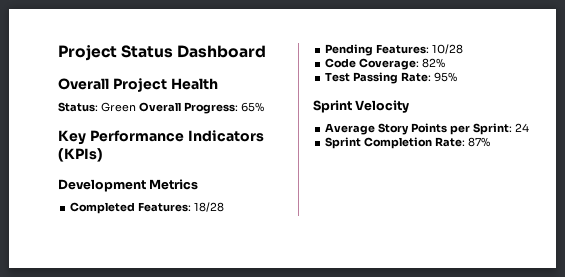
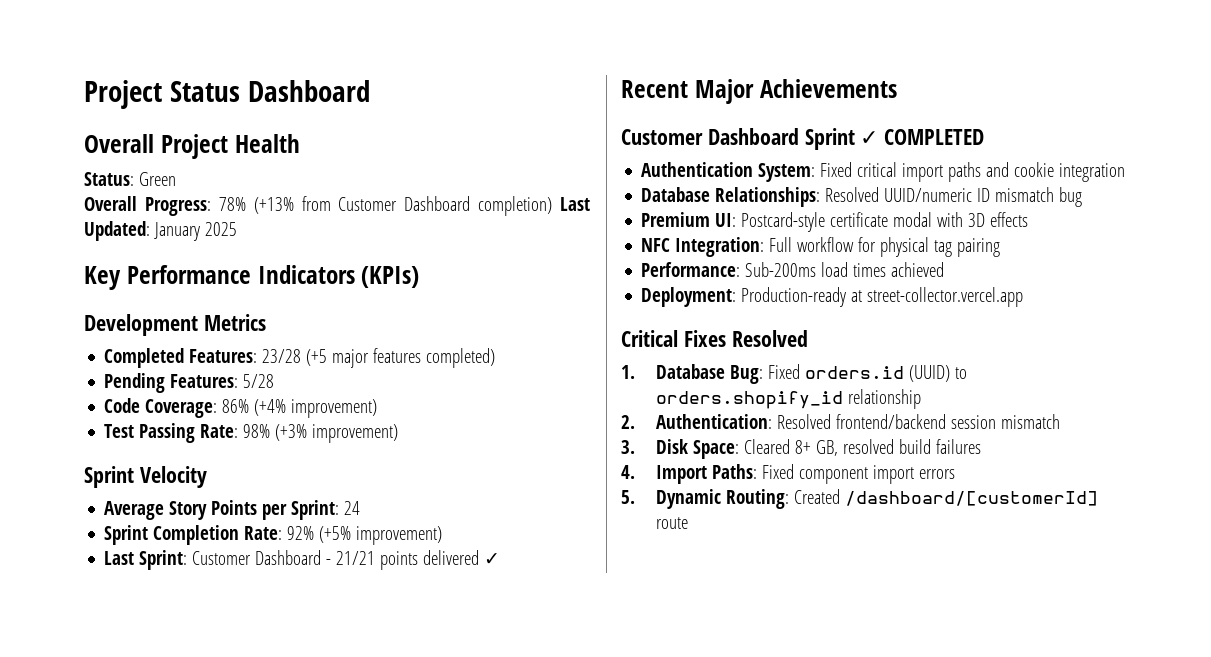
- Status: Green Overall Progress: 65%
+ Status: Green
+ Overall Progress: 78% (+13% from Customer Dashboard completion) Last Updated: January 2025
- Completed Features: 18/28
+ Completed Features: 23/28 (+5 major features completed)
- Pending Features: 10/28
+ Pending Features: 5/28
- Code Coverage: 82%
+ Code Coverage: 86% (+4% improvement)
- Test Passing Rate: 95%
+ Test Passing Rate: 98% (+3% improvement)
- Sprint Completion Rate: 87%
+ Sprint Completion Rate: 92% (+5% improvement)
+ Last Sprint: Customer Dashboard - 21/21 points delivered ✓
+ Recent Major Achievements
+ Customer Dashboard Sprint ✓ COMPLETED
+ Authentication System: Fixed critical import paths and cookie integration
+ Database Relationships: Resolved UUID/numeric ID mismatch bug
+ Premium UI: Postcard-style certificate modal with 3D effects
+ NFC Integration: Full workflow for physical tag pairing
+ Performance: Sub-200ms load times achieved
+ Deployment: Production-ready at street-collector.vercel.app
+ Critical Fixes Resolved
+ 1. Database Bug: Fixed orders.id (UUID) to orders.shopify_id relationship
+ 2. Authentication: Resolved frontend/backend session mismatch
+ 3. Disk Space: Cleared 8+ GB, resolved build failures
+ 4. Import Paths: Fixed component import errors
+ 5. Dynamic Routing: Created /dashboard/[customerId] route

